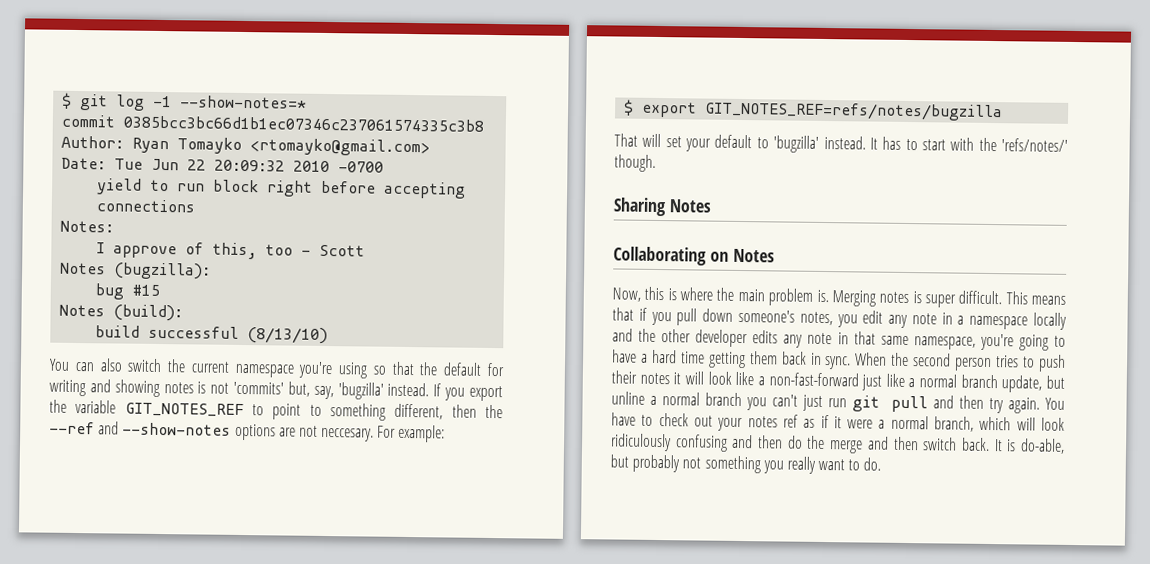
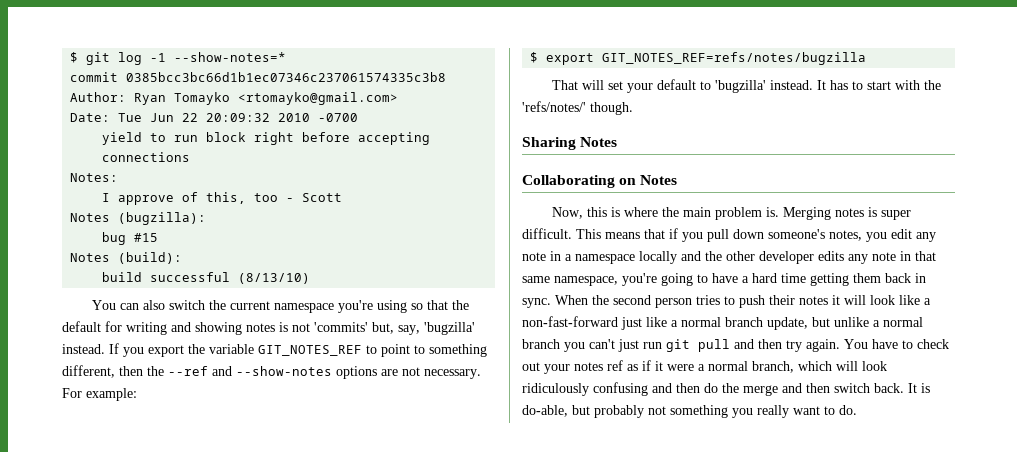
- If you export the variable GIT_NOTES_REF to point to something different, then the --ref and --show-notes options are not neccesary.
+ If you export the variable GIT_NOTES_REF to point to something different, then the --ref and --show-notes options are not necessary.
- When the second person tries to push their notes it will look like a non-fast-forward just like a normal branch update, but unline a normal branch you can't just run git pull and then try again.
+ When the second person tries to push their notes it will look like a non-fast-forward just like a normal branch update, but unlike a normal branch you can't just run git pull and then try again.

